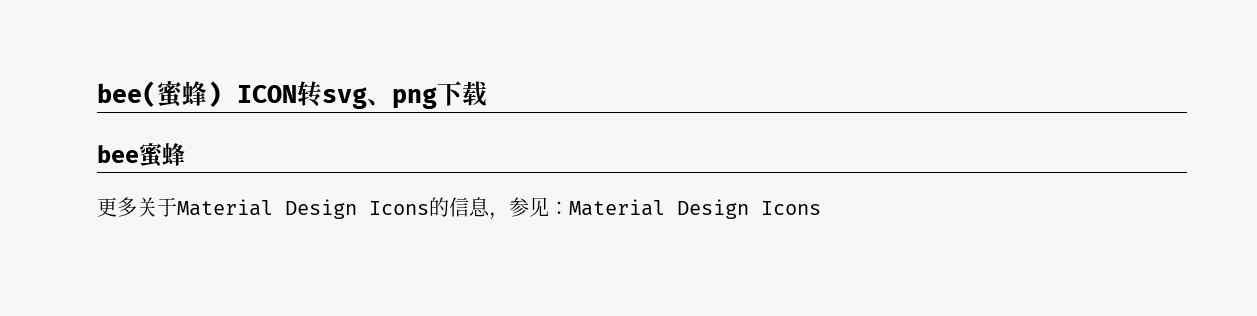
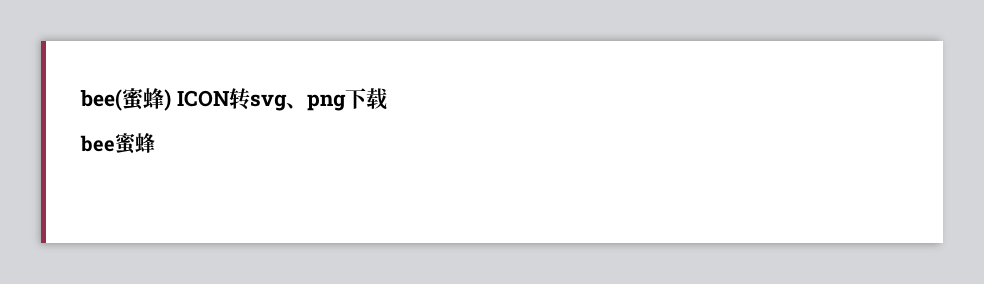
- 更多关于Material Design Icons的信息，参见：Material Design Icons

